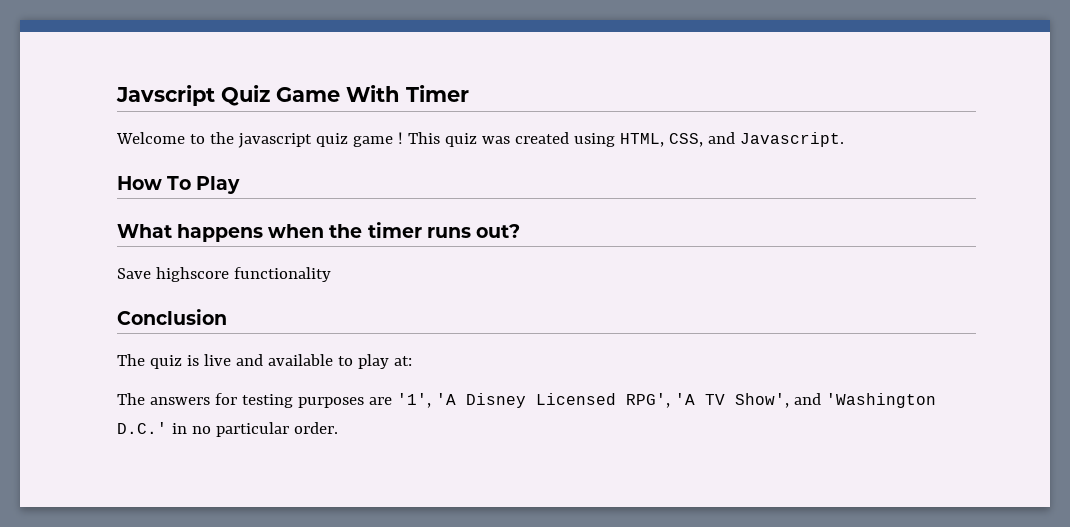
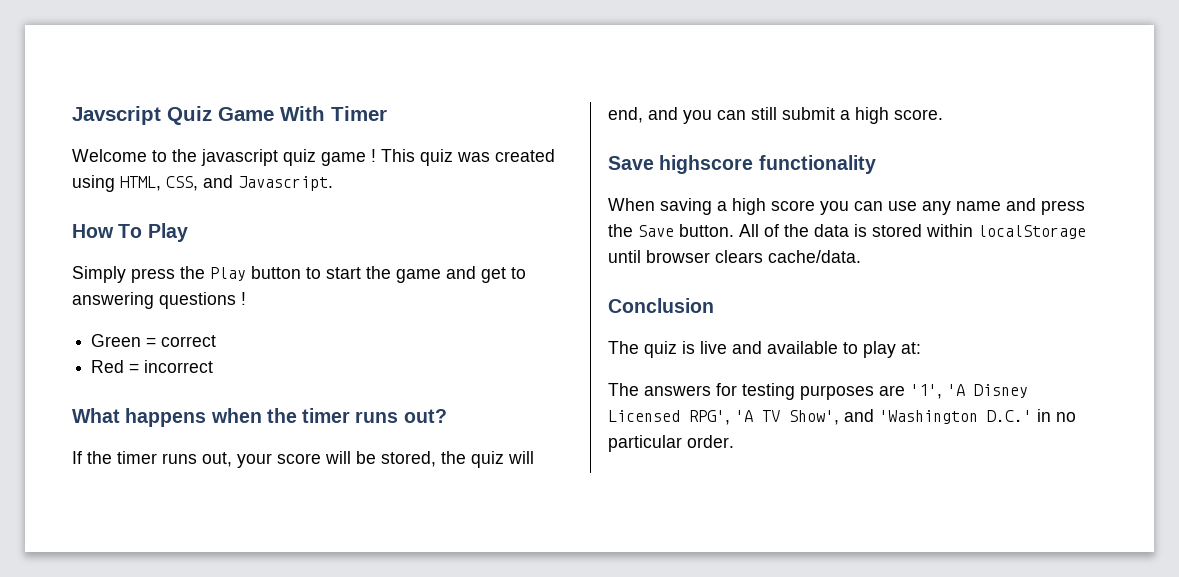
+ Simply press the Play button to start the game and get to answering questions !
+ Green = correct
+ Red = incorrect
+ If the timer runs out, your score will be stored, the quiz will end, and you can still submit a high score.
  Save highscore functionality
+ When saving a high score you can use any name and press the Save button. All of the data is stored within localStorage until browser clears cache/data.

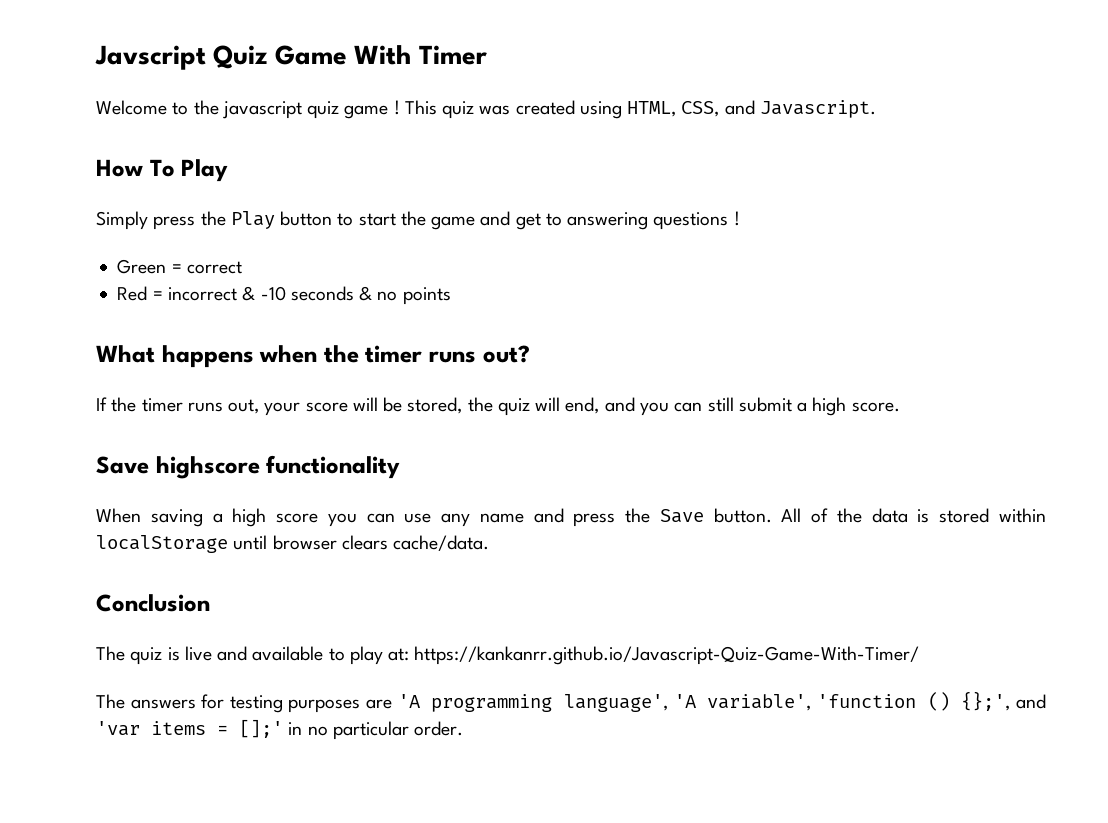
- Red = incorrect
+ Red = incorrect & -10 seconds & no points
- The quiz is live and available to play at:
+ The quiz is live and available to play at: https://kankanrr.github.io/Javascript-Quiz-Game-With-Timer/
- The answers for testing purposes are '1', 'A Disney Licensed RPG', 'A TV Show', and 'Washington D.C.' in no particular order.
+ The answers for testing purposes are 'A programming language', 'A variable', 'function () {};', and 'var items = [];' in no particular order.

